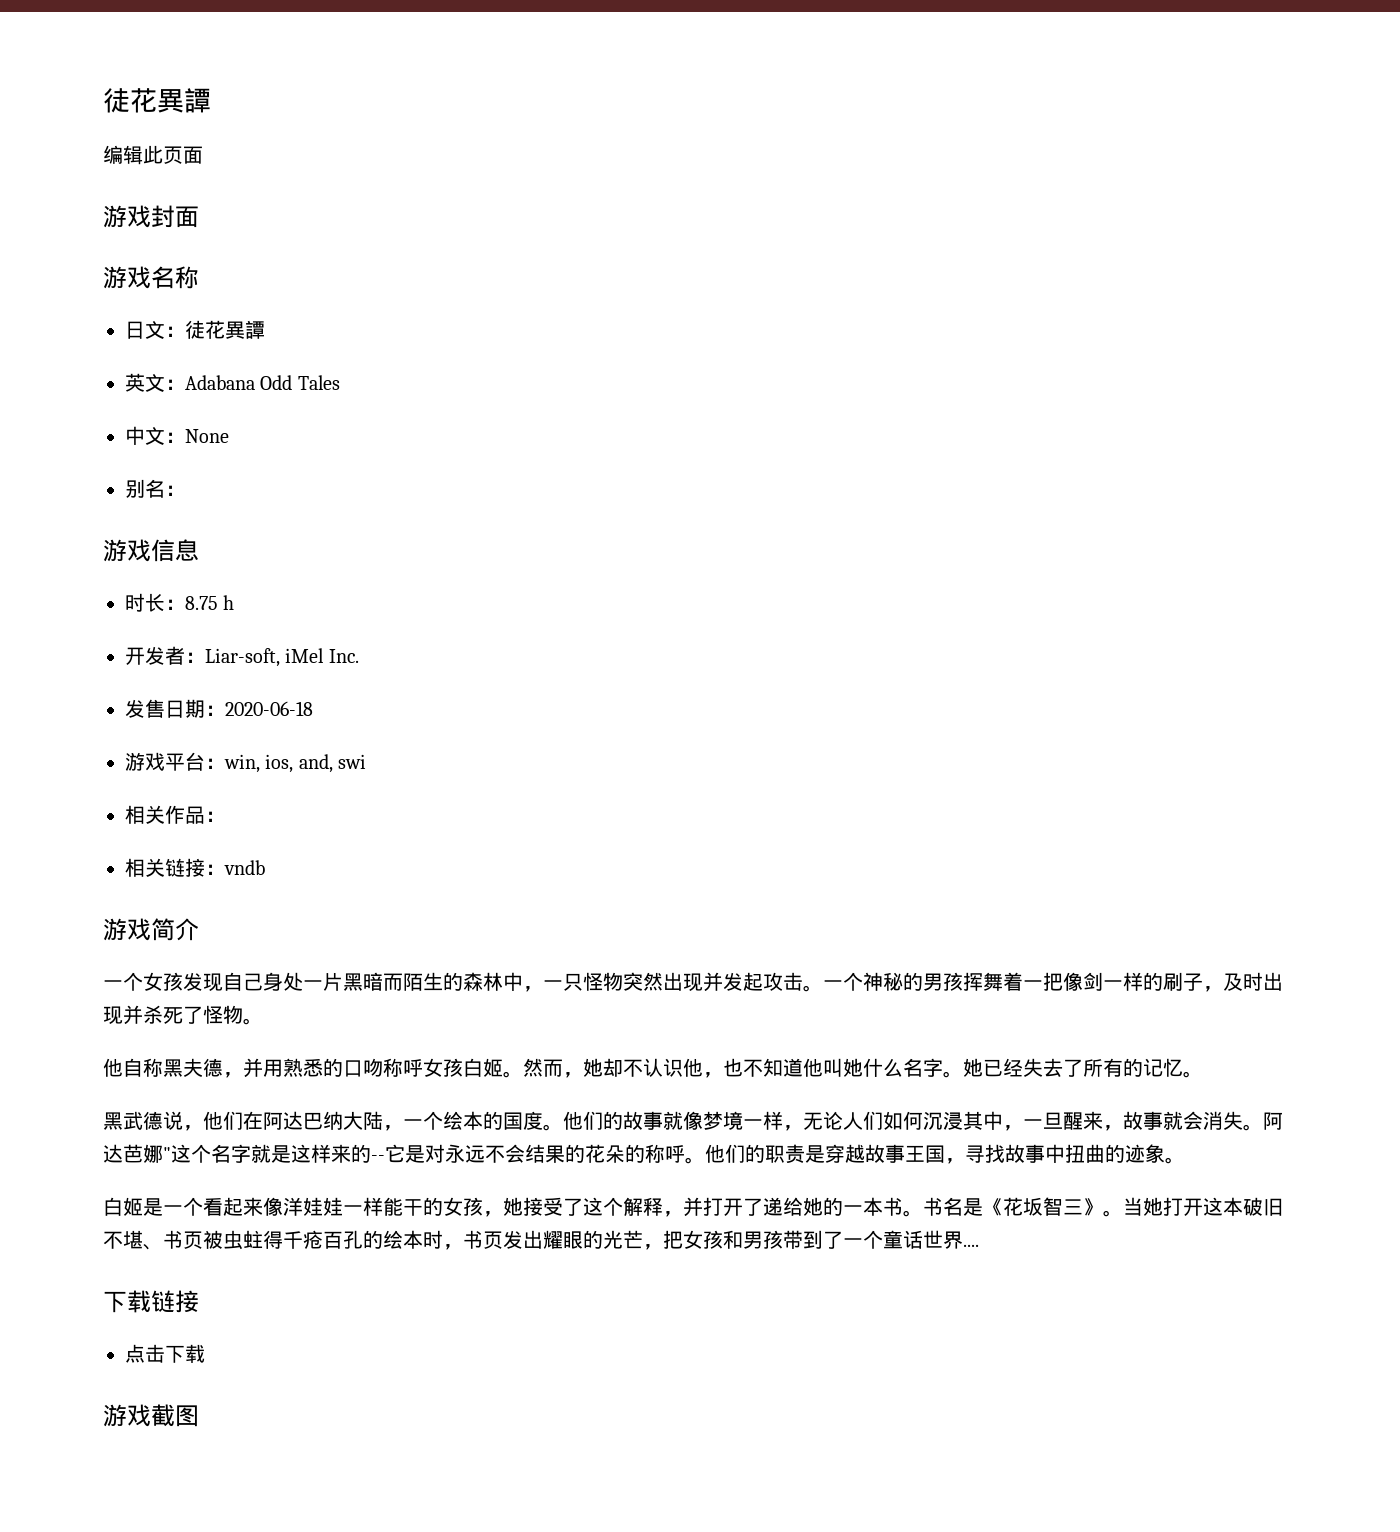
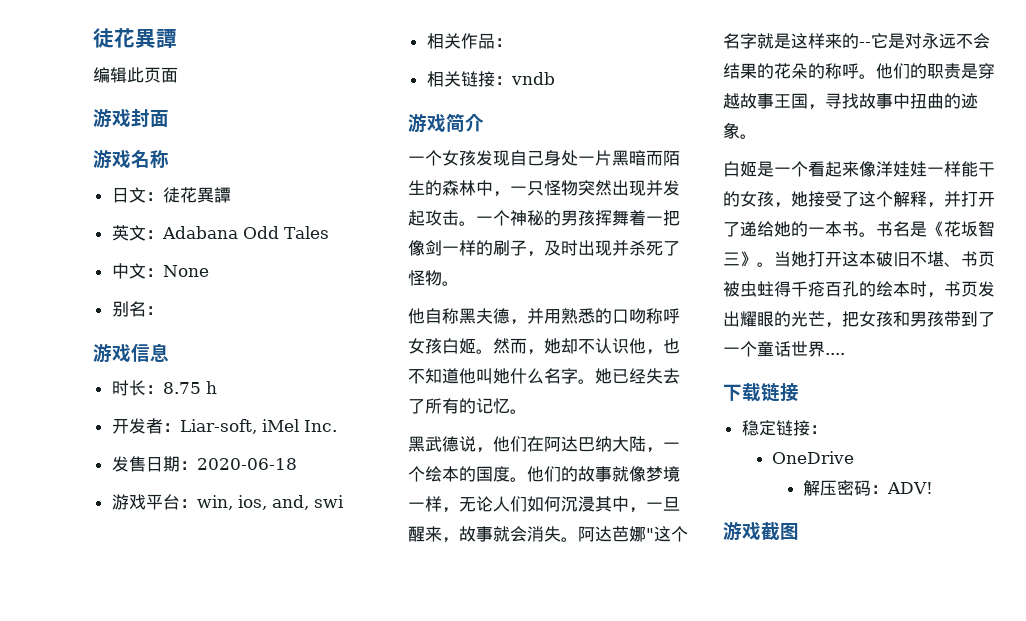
- 点击下载
+ 稳定链接：
+ OneDrive
+ 解压密码：ADV!

